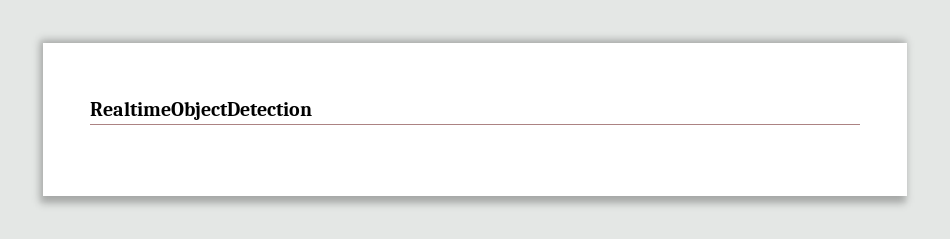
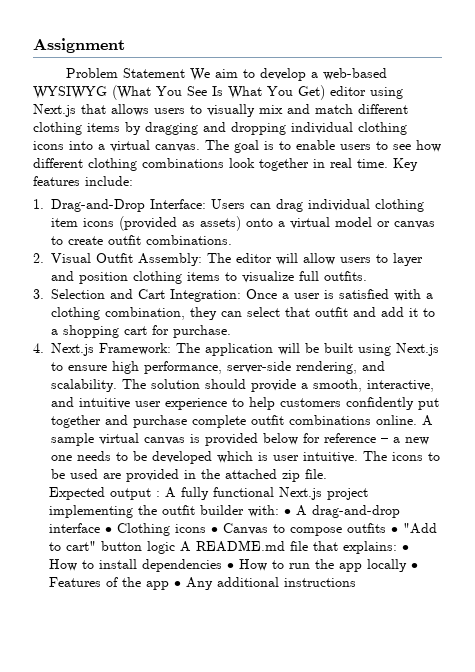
- RealtimeObjectDetection
+ Assignment
+ Problem Statement We aim to develop a web-based WYSIWYG (What You See Is What You Get) editor using Next.js that allows users to visually mix and match different clothing items by dragging and dropping individual clothing icons into a virtual canvas. The goal is to enable users to see how different clothing combinations look together in real time. Key features include:
+ 1. Drag-and-Drop Interface: Users can drag individual clothing item icons (provided as assets) onto a virtual model or canvas to create outfit combinations.
+ 2. Visual Outfit Assembly: The editor will allow users to layer and position clothing items to visualize full outfits.
+ 3. Selection and Cart Integration: Once a user is satisfied with a clothing combination, they can select that outfit and add it to a shopping cart for purchase.
+ 4. Next.js Framework: The application will be built using Next.js to ensure high performance, server-side rendering, and scalability. The solution should provide a smooth, interactive, and intuitive user experience to help customers confidently put together and purchase complete outfit combinations online. A sample virtual canvas is provided below for reference – a new one needs to be developed which is user intuitive. The icons to be used are provided in the attached zip file.
+ Expected output : A fully functional Next.js project implementing the outfit builder with: • A drag-and-drop interface • Clothing icons • Canvas to compose outfits • "Add to cart" button logic A README.md file that explains: • How to install dependencies • How to run the app locally • Features of the app • Any additional instructions

